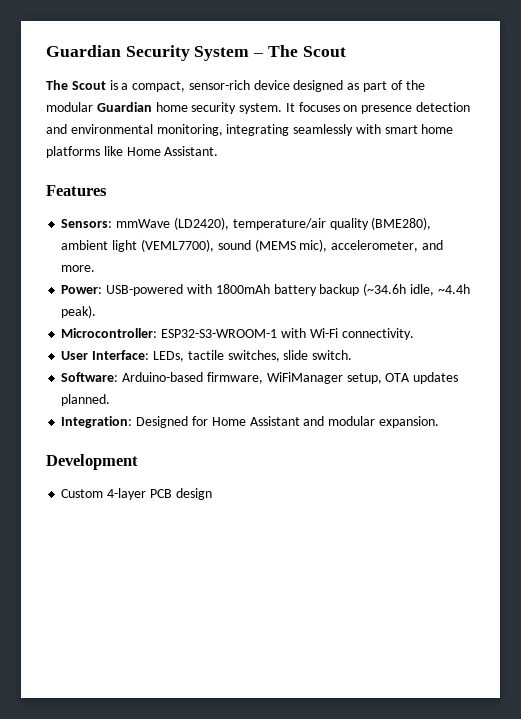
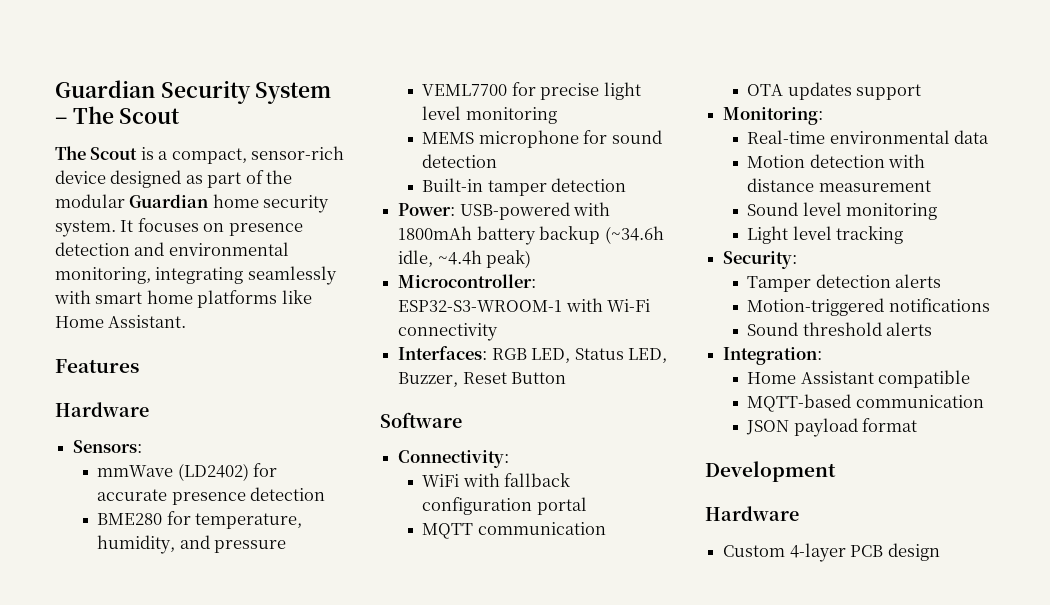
  Features
+ Hardware
- Sensors: mmWave (LD2420), temperature/air quality (BME280), ambient light (VEML7700), sound (MEMS mic), accelerometer, and more.
+ Sensors:
+ mmWave (LD2402) for accurate presence detection
+ BME280 for temperature, humidity, and pressure
+ VEML7700 for precise light level monitoring
+ MEMS microphone for sound detection
+ Built-in tamper detection
- Power: USB-powered with 1800mAh battery backup (~34.6h idle, ~4.4h peak).
+ Power: USB-powered with 1800mAh battery backup (~34.6h idle, ~4.4h peak)
- Microcontroller: ESP32-S3-WROOM-1 with Wi-Fi connectivity.
- User Interface: LEDs, tactile switches, slide switch.
- Software: Arduino-based firmware, WiFiManager setup, OTA updates planned.
- Integration: Designed for Home Assistant and modular expansion.
+ Microcontroller: ESP32-S3-WROOM-1 with Wi-Fi connectivity
+ Interfaces: RGB LED, Status LED, Buzzer, Reset Button
+ Software
+ Connectivity:
+ WiFi with fallback configuration portal
+ MQTT communication
+ OTA updates support
+ Monitoring:
+ Real-time environmental data
+ Motion detection with distance measurement
+ Sound level monitoring
+ Light level tracking
+ Security:
+ Tamper detection alerts
+ Motion-triggered notifications
+ Sound threshold alerts
+ Integration:
+ Home Assistant compatible
+ MQTT-based communication
+ JSON payload format
  Development
+ Hardware

